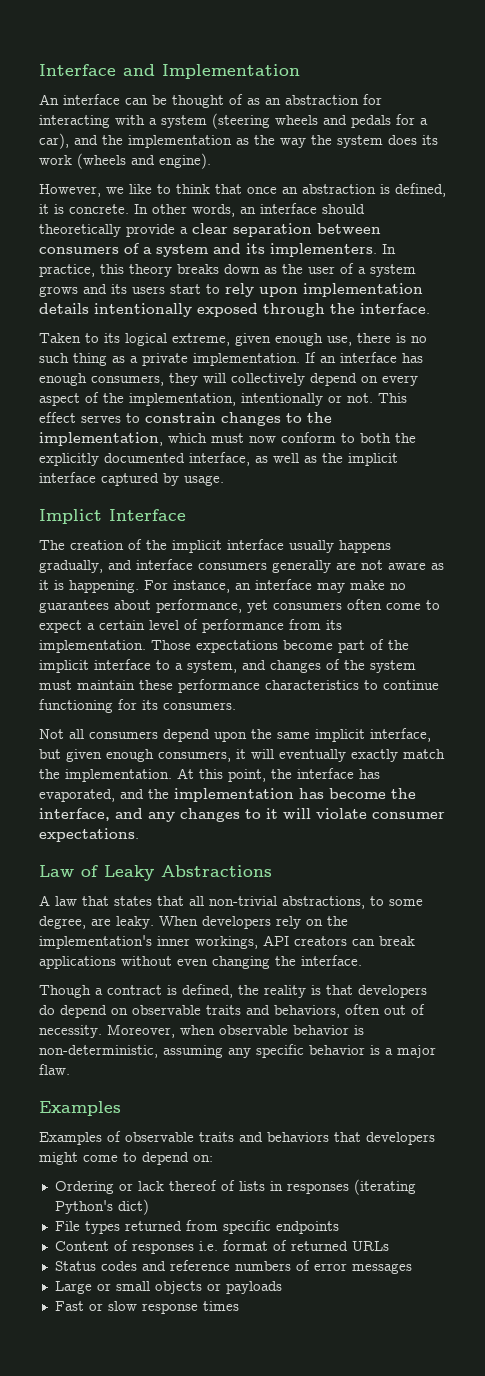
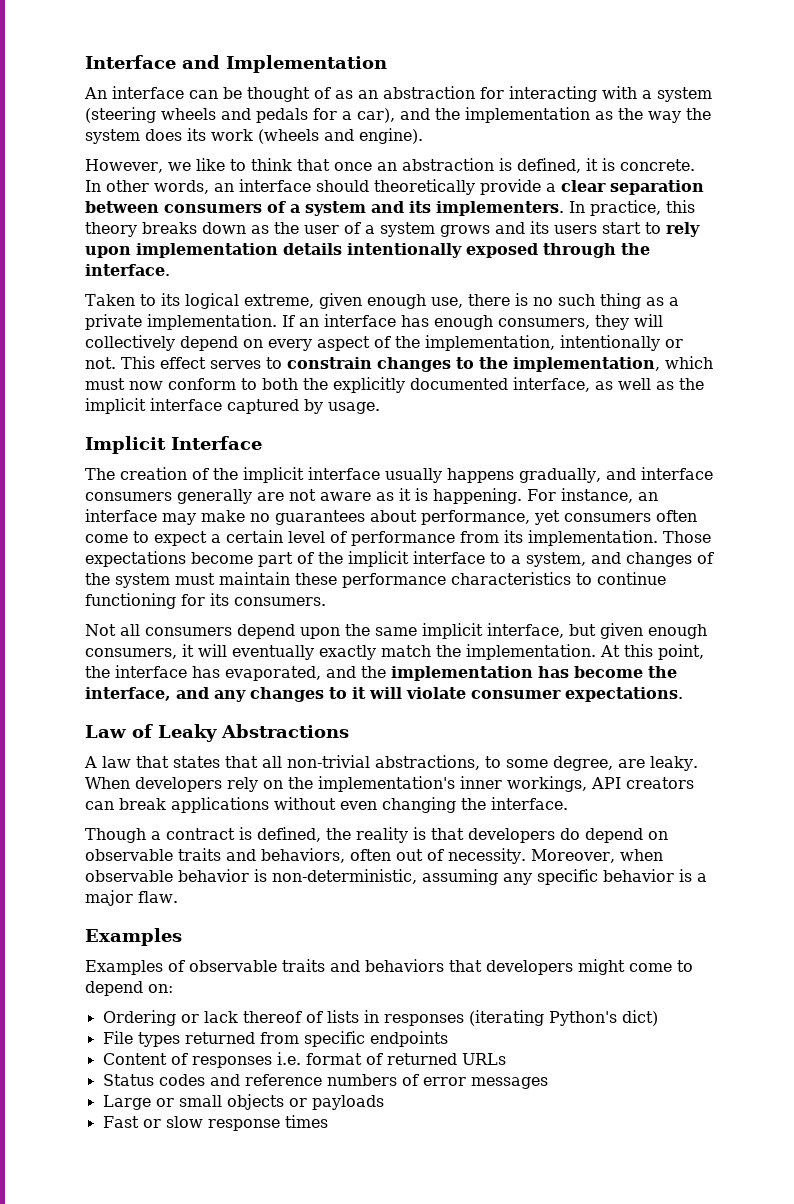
- Implict Interface
+ Implicit Interface

